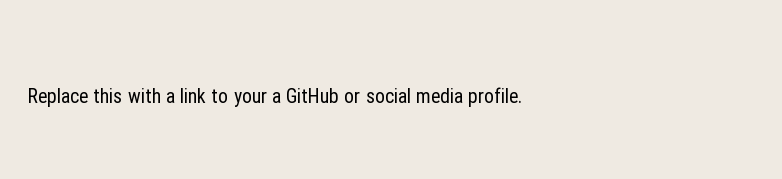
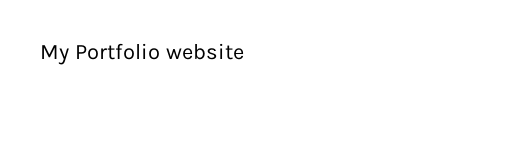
- Replace this with a link to your a GitHub or social media profile.
+ My Portfolio website

